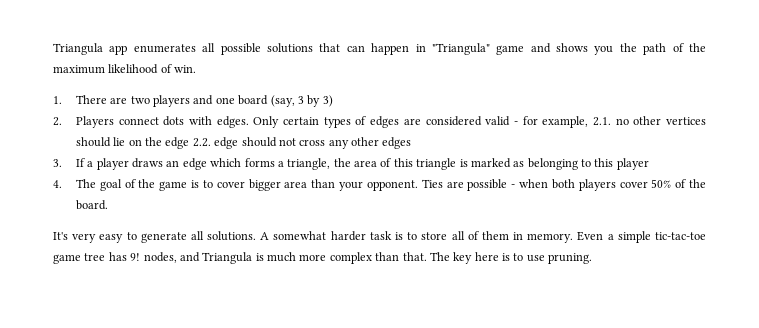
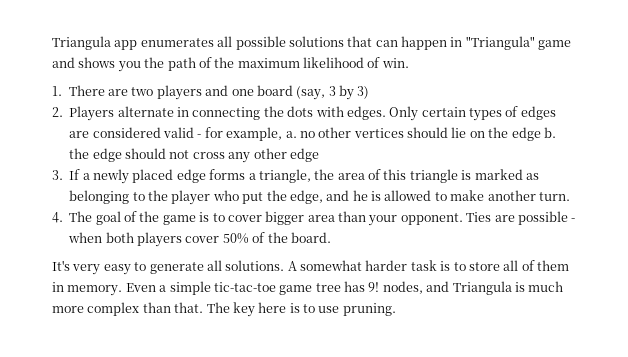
- 2. Players connect dots with edges.
+ 2. Players alternate in connecting the dots with edges.
- Only certain types of edges are considered valid - for example, 2.1. no other vertices should lie on the edge 2.2. edge should not cross any other edges
+ Only certain types of edges are considered valid - for example, a. no other vertices should lie on the edge b. the edge should not cross any other edge
- 3. If a player draws an edge which forms a triangle, the area of this triangle is marked as belonging to this player
+ 3. If a newly placed edge forms a triangle, the area of this triangle is marked as belonging to the player who put the edge, and he is allowed to make another turn.

